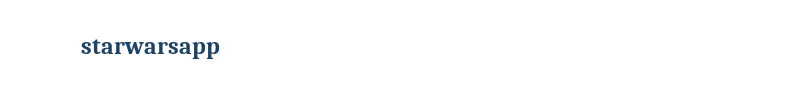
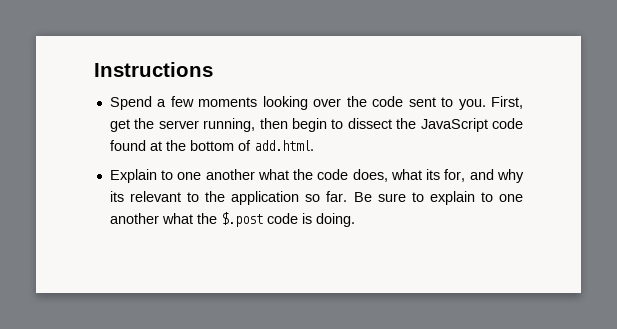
- starwarsapp
+ Instructions
+ Spend a few moments looking over the code sent to you. First, get the server running, then begin to dissect the JavaScript code found at the bottom of add.html.
+ Explain to one another what the code does, what its for, and why its relevant to the application so far. Be sure to explain to one another what the $.post code is doing.

